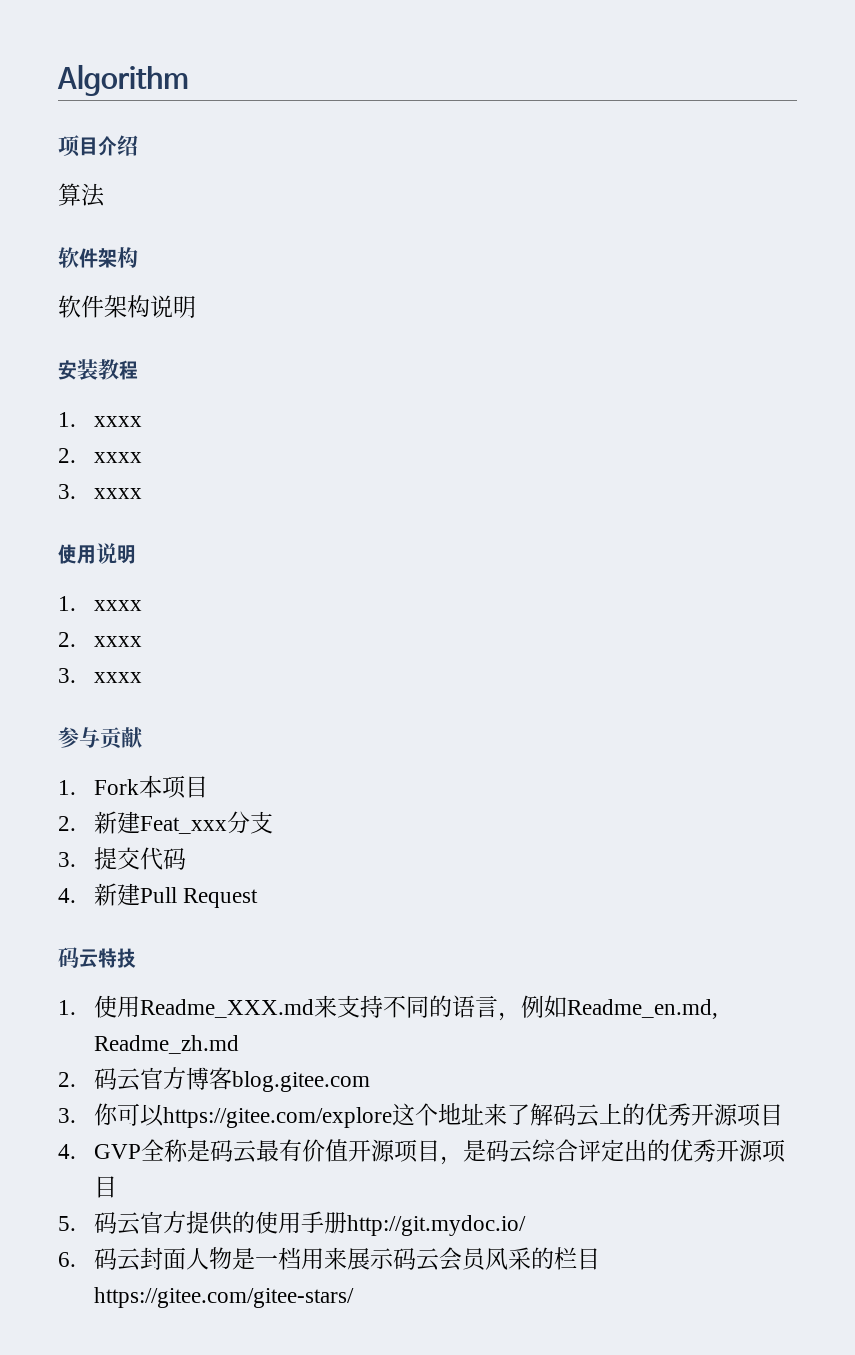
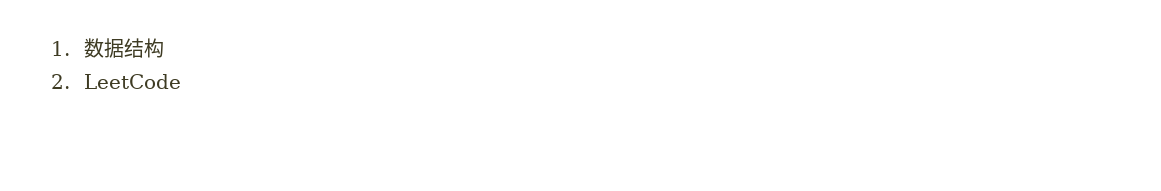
- Algorithm
- 项目介绍
- 算法
- 软件架构
- 软件架构说明
- 安装教程
- 1. xxxx
- 2. xxxx
- 3. xxxx
- 使用说明
- 1. xxxx
- 2. xxxx
- 3. xxxx
- 参与贡献
- 1. Fork本项目
- 2.新建Feat_xxx分支
- 3.提交代码
- 4.新建Pull Request
- 码云特技
- 1.使用Readme_XXX.md来支持不同的语言，例如Readme_en.md, Readme_zh.md
- 2.码云官方博客blog.gitee.com
- 3.你可以https://gitee.com/explore这个地址来了解码云上的优秀开源项目
- 4. GVP全称是码云最有价值开源项目，是码云综合评定出的优秀开源项目
- 5.码云官方提供的使用手册http://git.mydoc.io/
- 6.码云封面人物是一档用来展示码云会员风采的栏目https://gitee.com/gitee-stars/
+ 1.数据结构
+ 2. LeetCode

